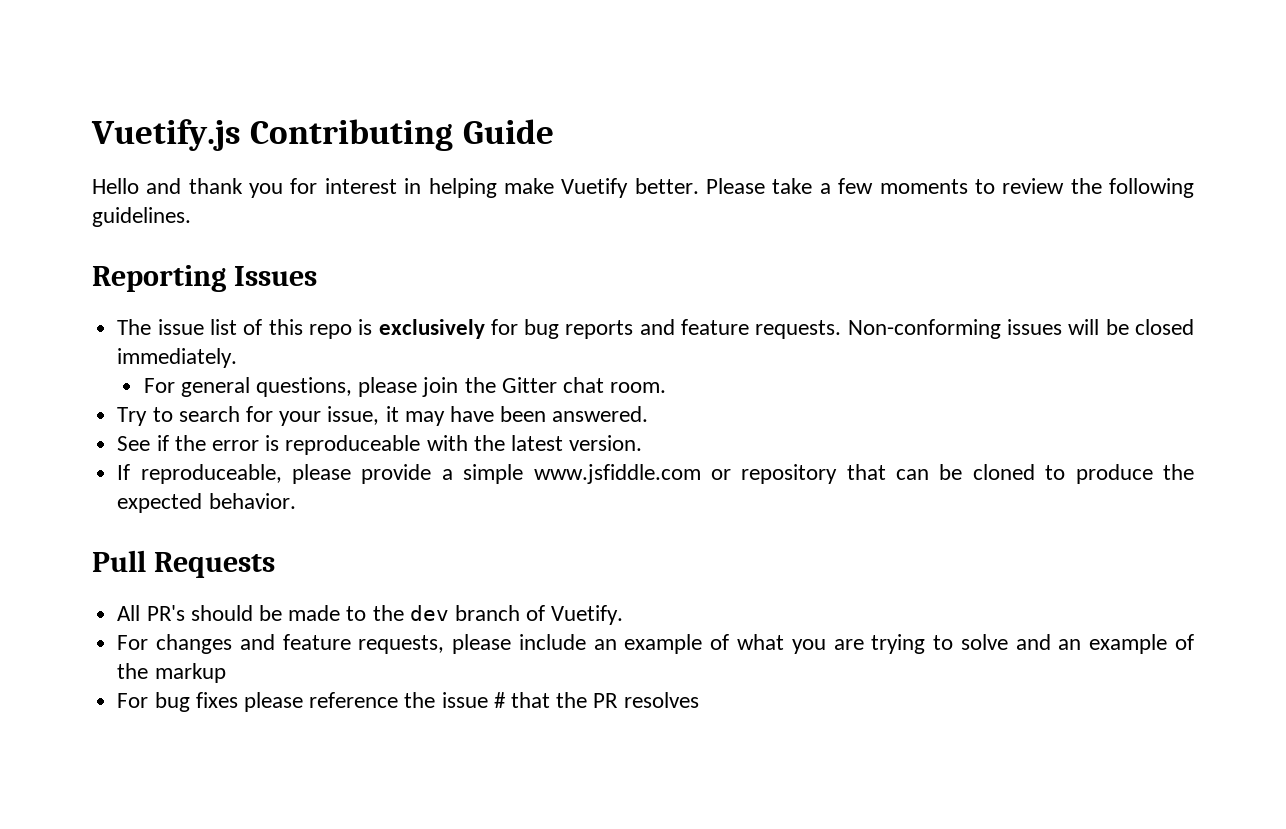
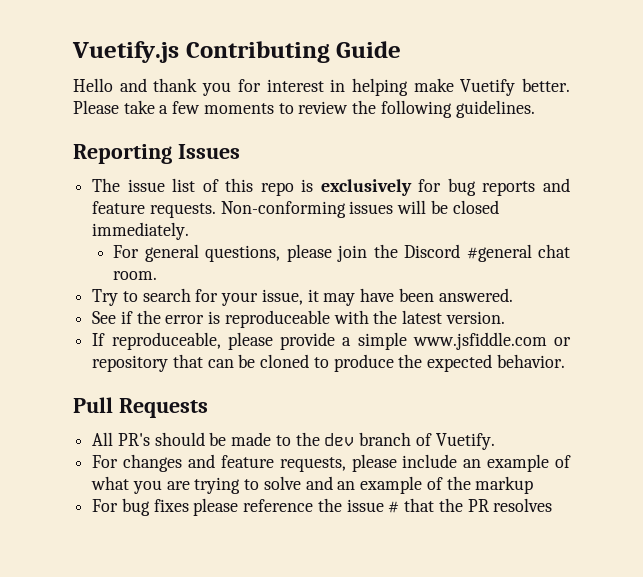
- For general questions, please join the Gitter chat room.
+ For general questions, please join the Discord #general chat room.

